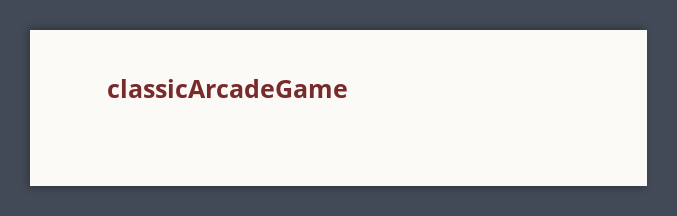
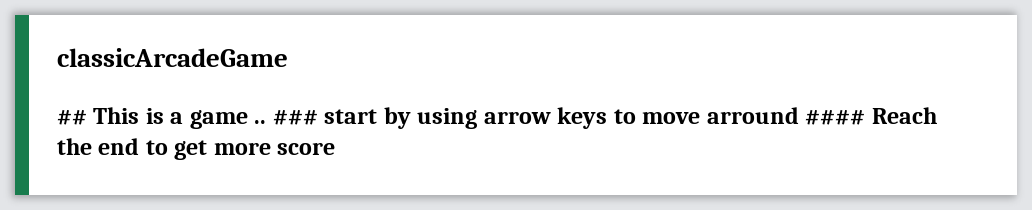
+ ## This is a game .. ### start by using arrow keys to move arround #### Reach the end to get more score

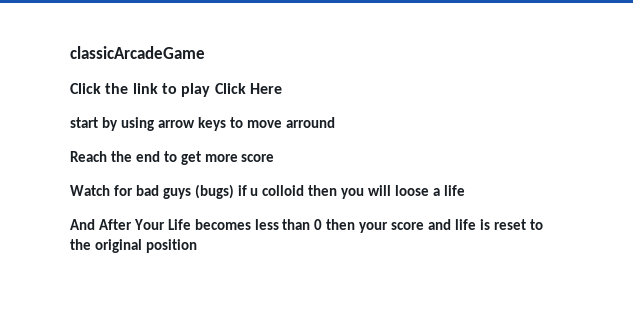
- ## This is a game .. ### start by using arrow keys to move arround #### Reach the end to get more score
+ Click the link to play Click Here
+ start by using arrow keys to move arround
+ Reach the end to get more score
+ Watch for bad guys (bugs) if u colloid then you will loose a life
+ And After Your Life becomes less than 0 then your score and life is reset to the original position

